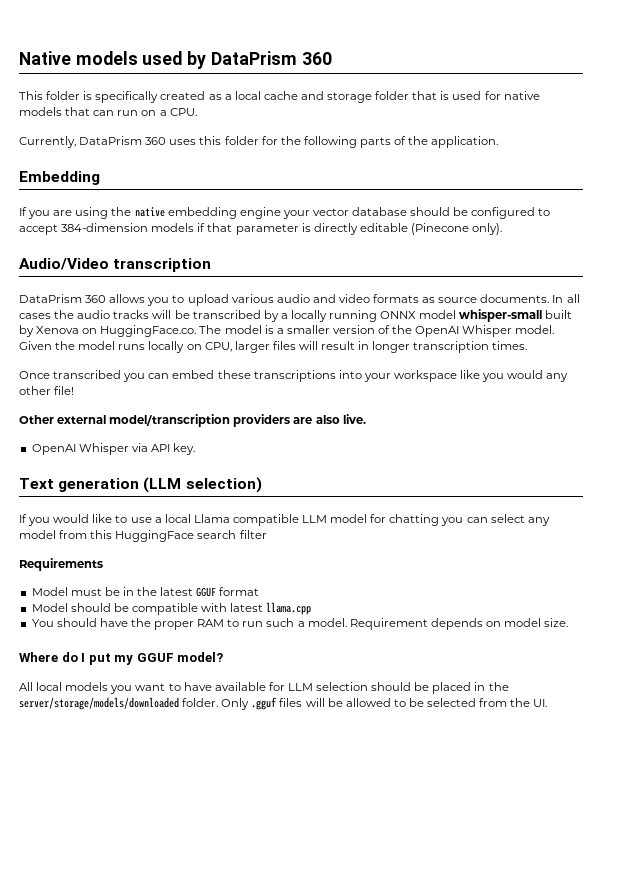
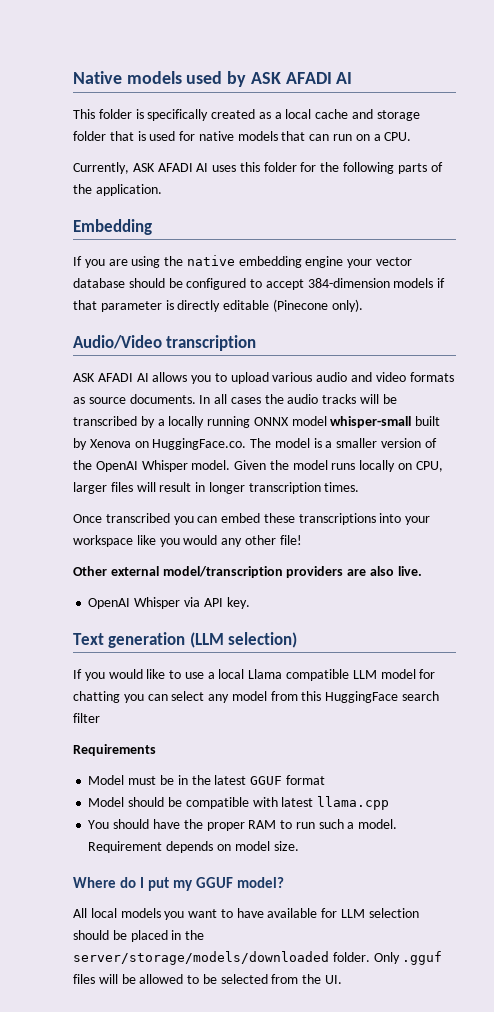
- Native models used by DataPrism 360
+ Native models used by ASK AFADI AI
- Currently, DataPrism 360 uses this folder for the following parts of the application.
+ Currently, ASK AFADI AI uses this folder for the following parts of the application.
- DataPrism 360 allows you to upload various audio and video formats as source documents.
+ ASK AFADI AI allows you to upload various audio and video formats as source documents.

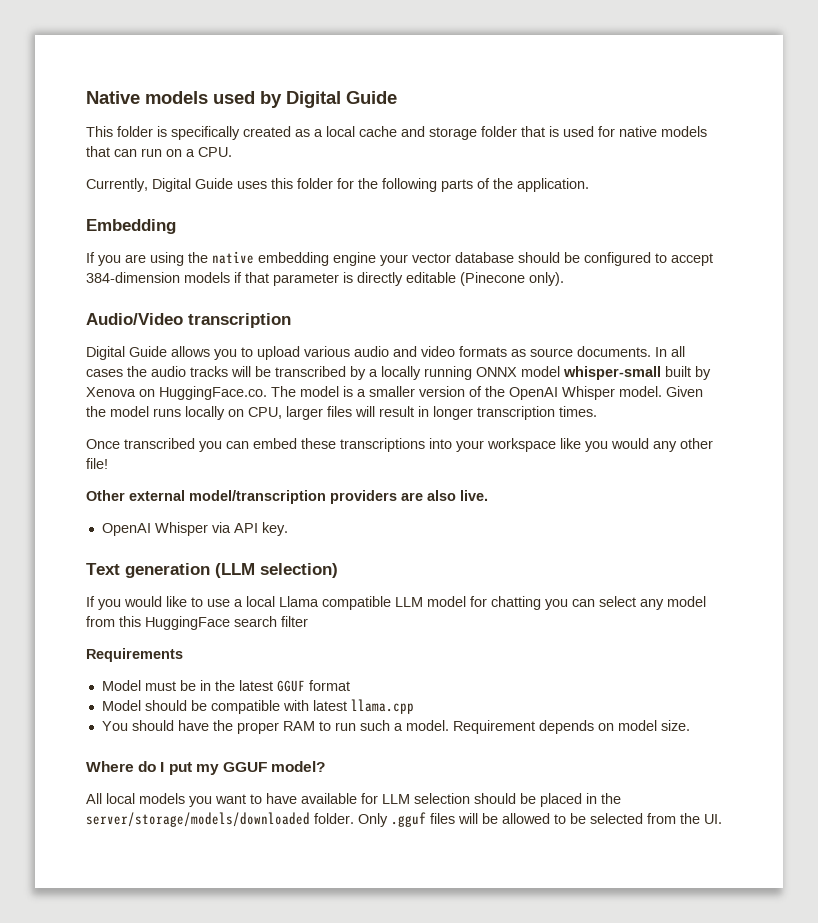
- Native models used by ASK AFADI AI
+ Native models used by Digital Guide
- Currently, ASK AFADI AI uses this folder for the following parts of the application.
+ Currently, Digital Guide uses this folder for the following parts of the application.
- ASK AFADI AI allows you to upload various audio and video formats as source documents.
+ Digital Guide allows you to upload various audio and video formats as source documents.

